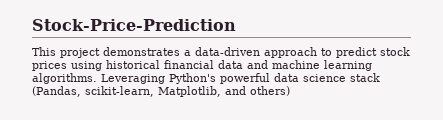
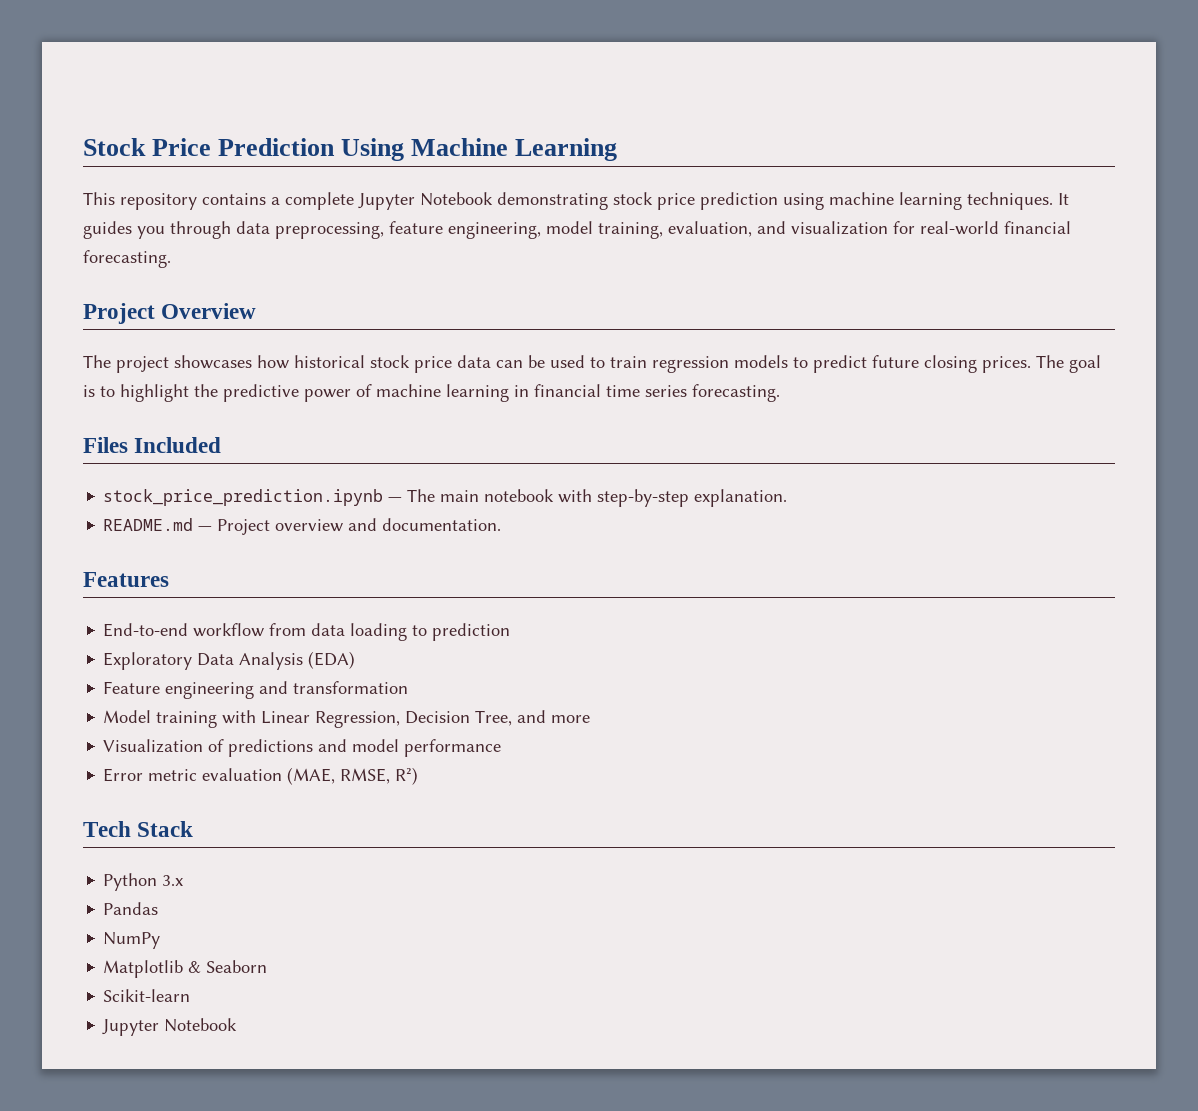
- Stock-Price-Prediction
- This project demonstrates a data-driven approach to predict stock prices using historical financial data and machine learning algorithms. Leveraging Python's powerful data science stack (Pandas, scikit-learn, Matplotlib, and others)
+ Stock Price Prediction Using Machine Learning
+ This repository contains a complete Jupyter Notebook demonstrating stock price prediction using machine learning techniques. It guides you through data preprocessing, feature engineering, model training, evaluation, and visualization for real-world financial forecasting.
+ Project Overview
+ The project showcases how historical stock price data can be used to train regression models to predict future closing prices. The goal is to highlight the predictive power of machine learning in financial time series forecasting.
+ Files Included
+ stock_price_prediction.ipynb — The main notebook with step-by-step explanation.
+ README.md — Project overview and documentation.
+ Features
+ End-to-end workflow from data loading to prediction
+ Exploratory Data Analysis (EDA)
+ Feature engineering and transformation
+ Model training with Linear Regression, Decision Tree, and more
+ Visualization of predictions and model performance
+ Error metric evaluation (MAE, RMSE, R²)
+ Tech Stack
+ Python 3.x
+ Pandas
+ NumPy
+ Matplotlib & Seaborn
+ Scikit-learn
+ Jupyter Notebook

